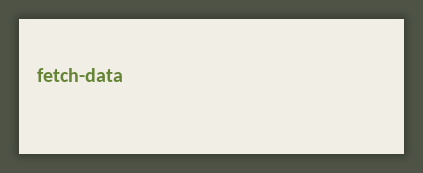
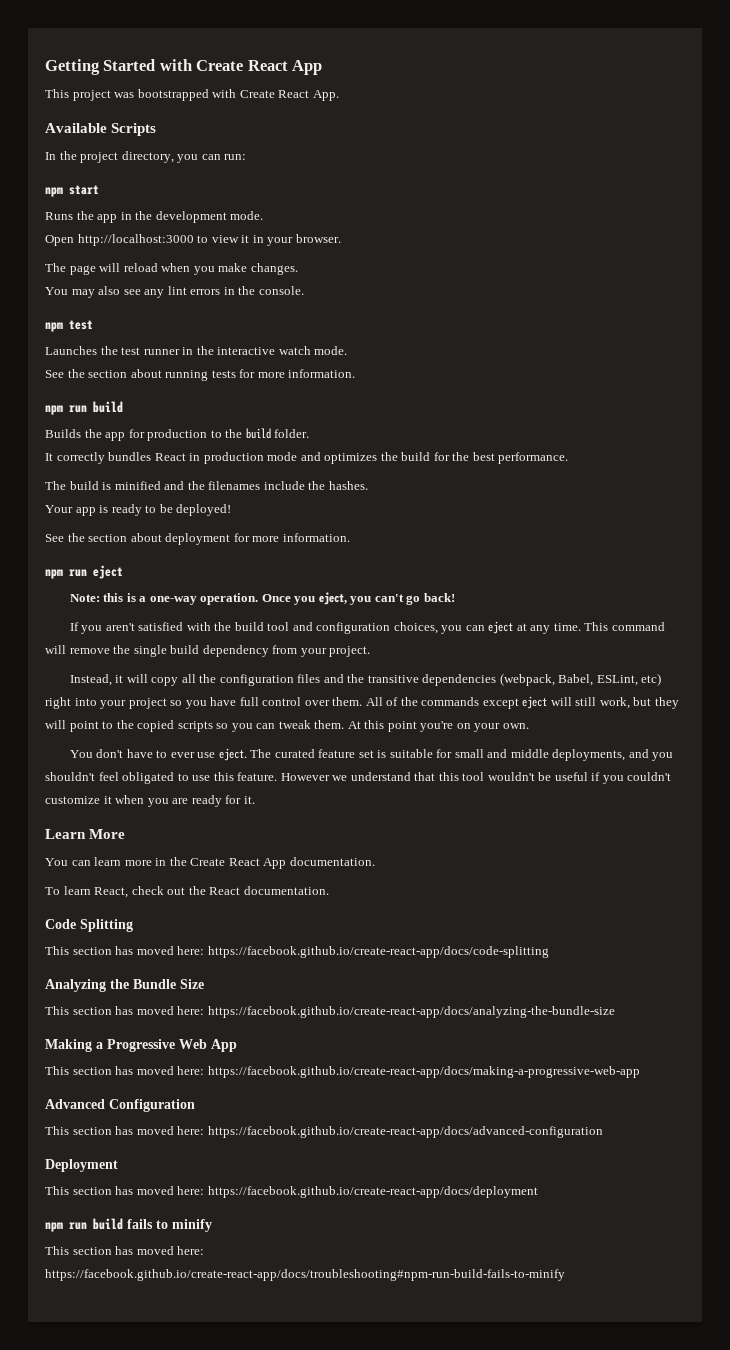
- fetch-data
+ Getting Started with Create React App
+ This project was bootstrapped with Create React App.
+ Available Scripts
+ In the project directory, you can run:
+ npm start
+ Runs the app in the development mode.
+ Open http://localhost:3000 to view it in your browser.
+ The page will reload when you make changes.
+ You may also see any lint errors in the console.
+ npm test
+ Launches the test runner in the interactive watch mode.
+ See the section about running tests for more information.
+ npm run build
+ Builds the app for production to the build folder.
+ It correctly bundles React in production mode and optimizes the build for the best performance.
+ The build is minified and the filenames include the hashes.
+ Your app is ready to be deployed!
+ See the section about deployment for more information.
+ npm run eject
+ Note: this is a one-way operation. Once you eject, you can't go back!
+ If you aren't satisfied with the build tool and configuration choices, you can eject at any time. This command will remove the single build dependency from your project.
+ Instead, it will copy all the configuration files and the transitive dependencies (webpack, Babel, ESLint, etc) right into your project so you have full control over them. All of the commands except eject will still work, but they will point to the copied scripts so you can tweak them. At this point you're on your own.
+ You don't have to ever use eject. The curated feature set is suitable for small and middle deployments, and you shouldn't feel obligated to use this feature. However we understand that this tool wouldn't be useful if you couldn't customize it when you are ready for it.
+ Learn More
+ You can learn more in the Create React App documentation.
+ To learn React, check out the React documentation.
+ Code Splitting
+ This section has moved here: https://facebook.github.io/create-react-app/docs/code-splitting
+ Analyzing the Bundle Size
+ This section has moved here: https://facebook.github.io/create-react-app/docs/analyzing-the-bundle-size
+ Making a Progressive Web App
+ This section has moved here: https://facebook.github.io/create-react-app/docs/making-a-progressive-web-app
+ Advanced Configuration
+ This section has moved here: https://facebook.github.io/create-react-app/docs/advanced-configuration
+ Deployment
+ This section has moved here: https://facebook.github.io/create-react-app/docs/deployment
+ npm run build fails to minify
+ This section has moved here: https://facebook.github.io/create-react-app/docs/troubleshooting#npm-run-build-fails-to-minify

